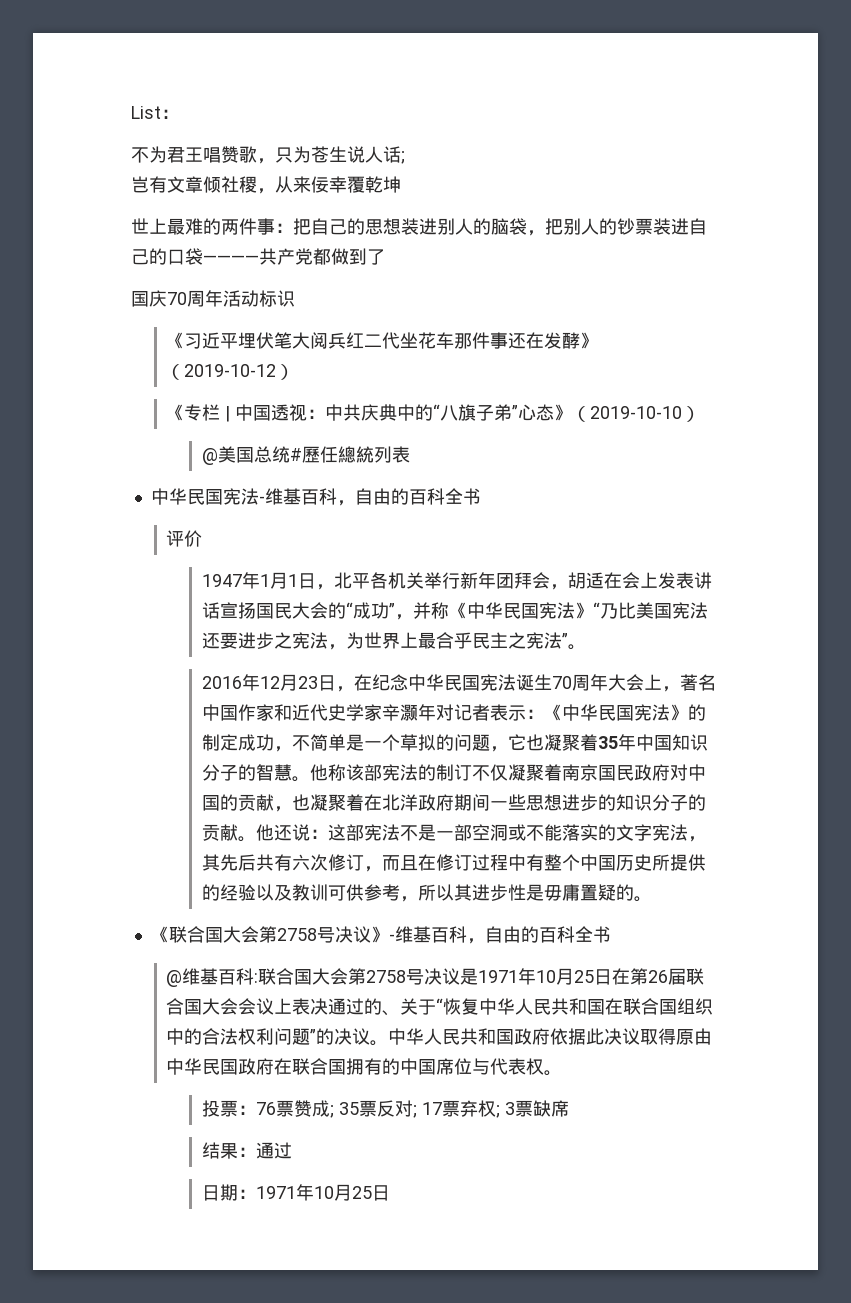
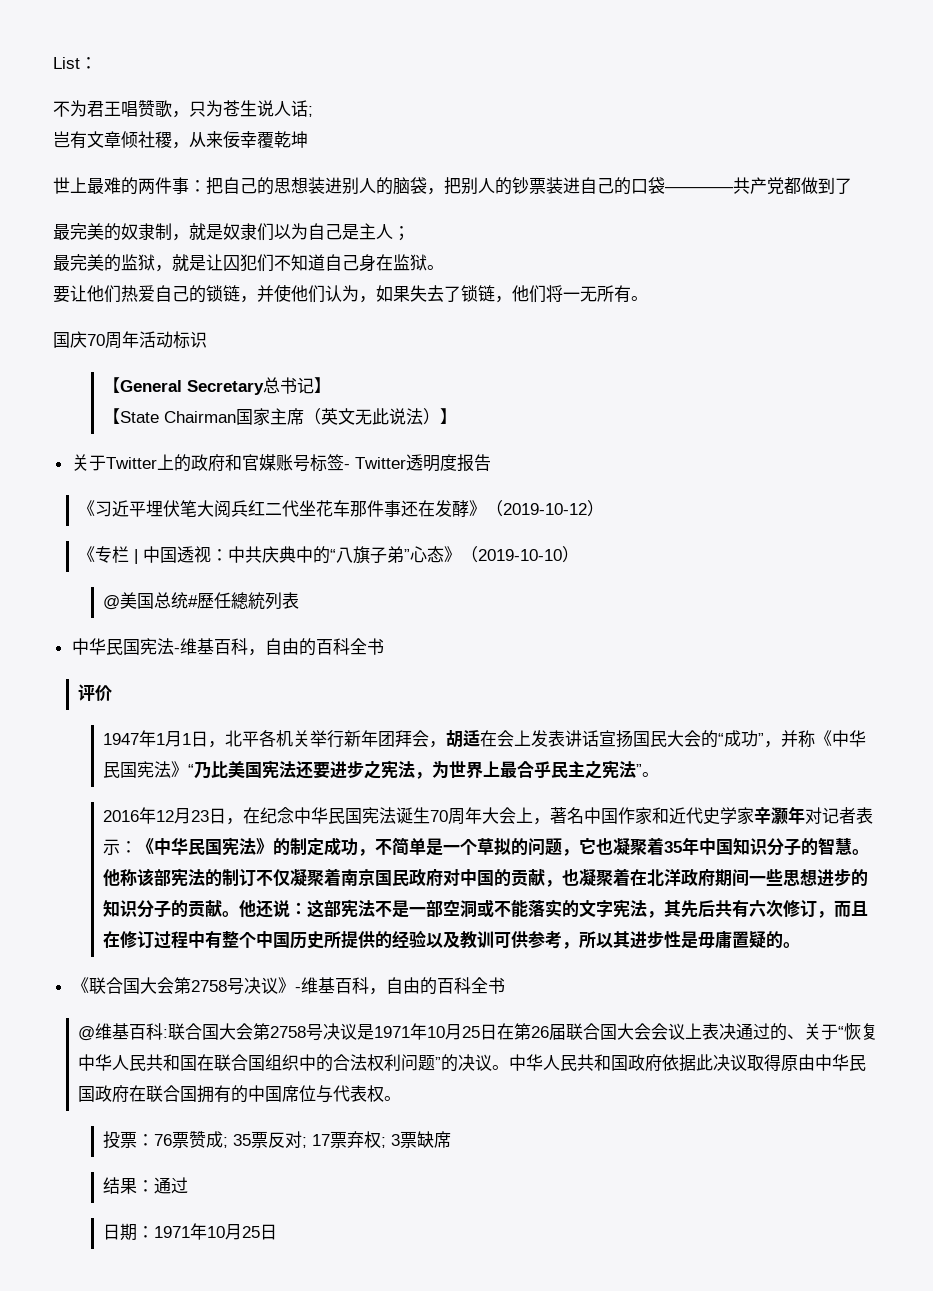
+ 最完美的奴隶制，就是奴隶们以为自己是主人；
+ 最完美的监狱，就是让囚犯们不知道自己身在监狱。
+ 要让他们热爱自己的锁链，并使他们认为，如果失去了锁链，他们将一无所有。
+ 【General Secretary总书记】
+ 【State Chairman国家主席（英文无此说法）】
+ 关于Twitter上的政府和官媒账号标签- Twitter透明度报告

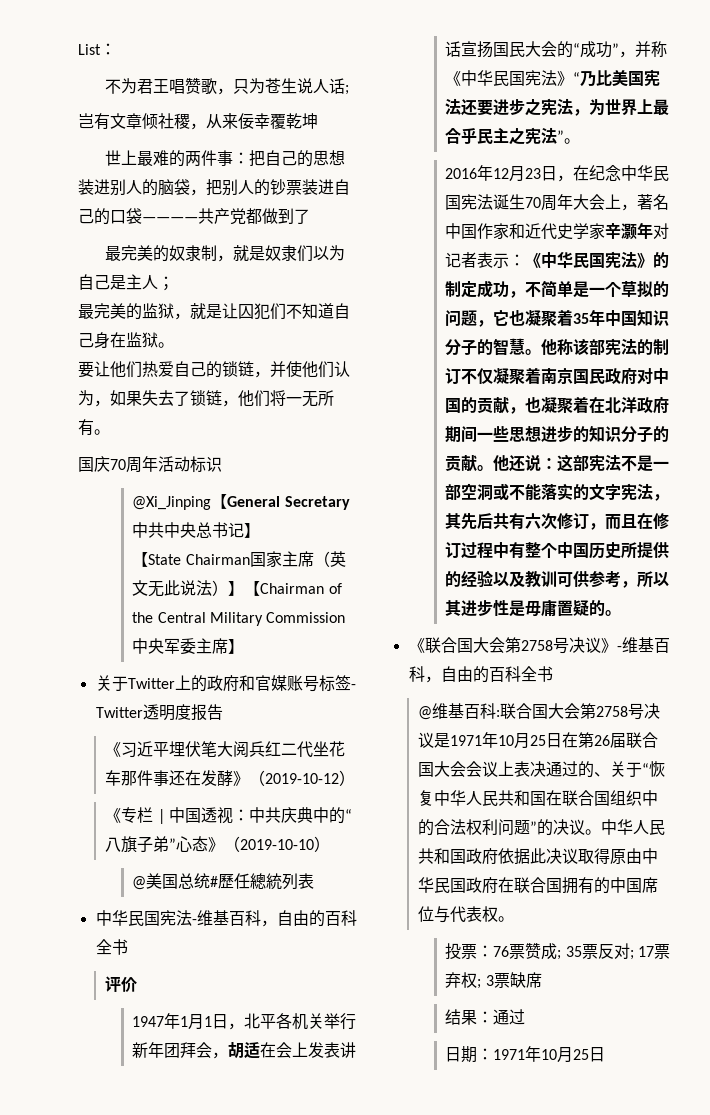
- 【General Secretary总书记】
+ @Xi_Jinping【General Secretary中共中央总书记】
- 【State Chairman国家主席（英文无此说法）】
+ 【State Chairman国家主席（英文无此说法）】【Chairman of the Central Military Commission中央军委主席】

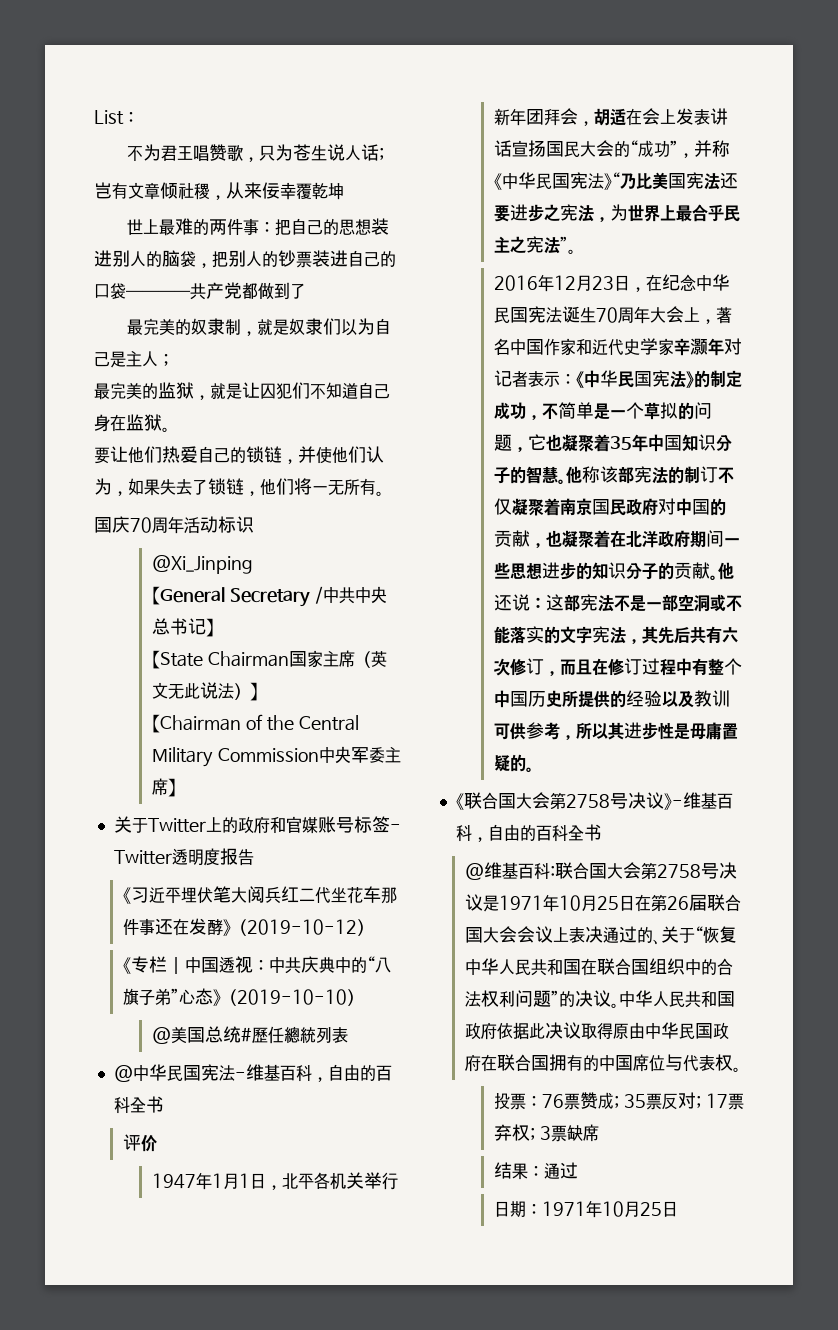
- @Xi_Jinping【General Secretary中共中央总书记】
+ @Xi_Jinping
+ 【General Secretary /中共中央总书记】
- 【State Chairman国家主席（英文无此说法）】【Chairman of the Central Military Commission中央军委主席】
+ 【State Chairman国家主席（英文无此说法）】
+ 【Chairman of the Central Military Commission中央军委主席】
- 中华民国宪法-维基百科，自由的百科全书
+ @中华民国宪法-维基百科，自由的百科全书

